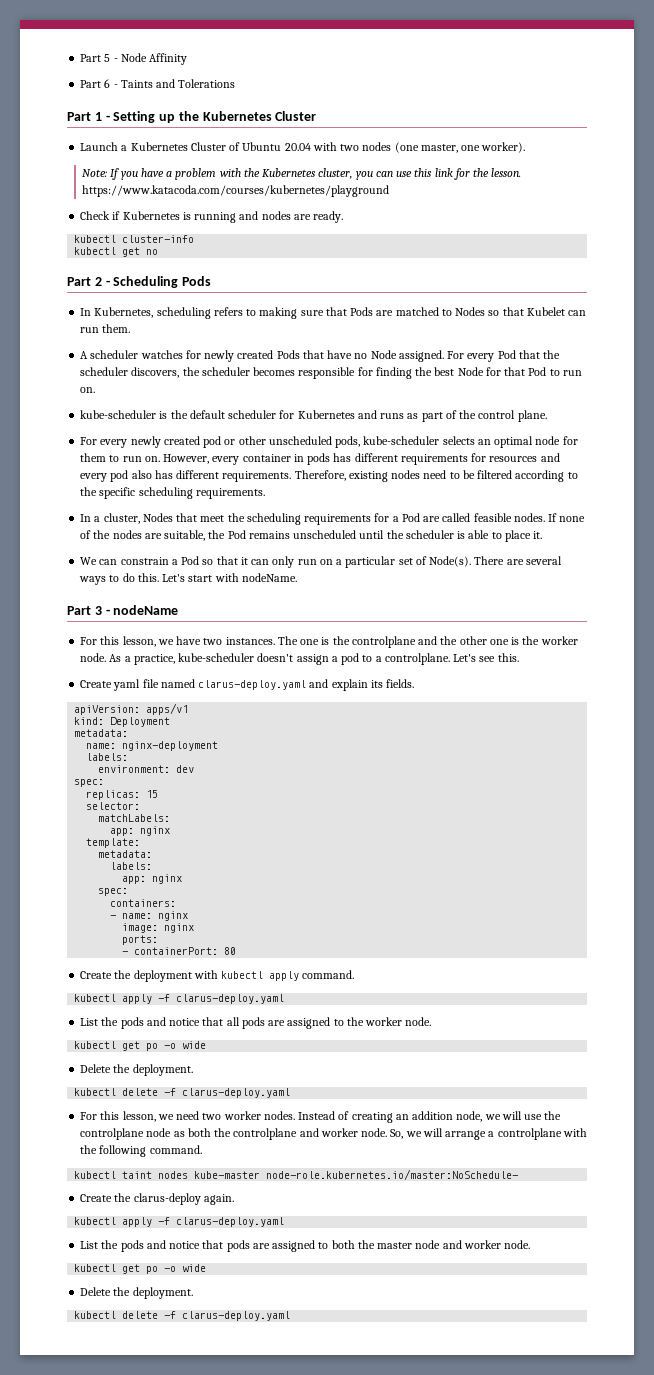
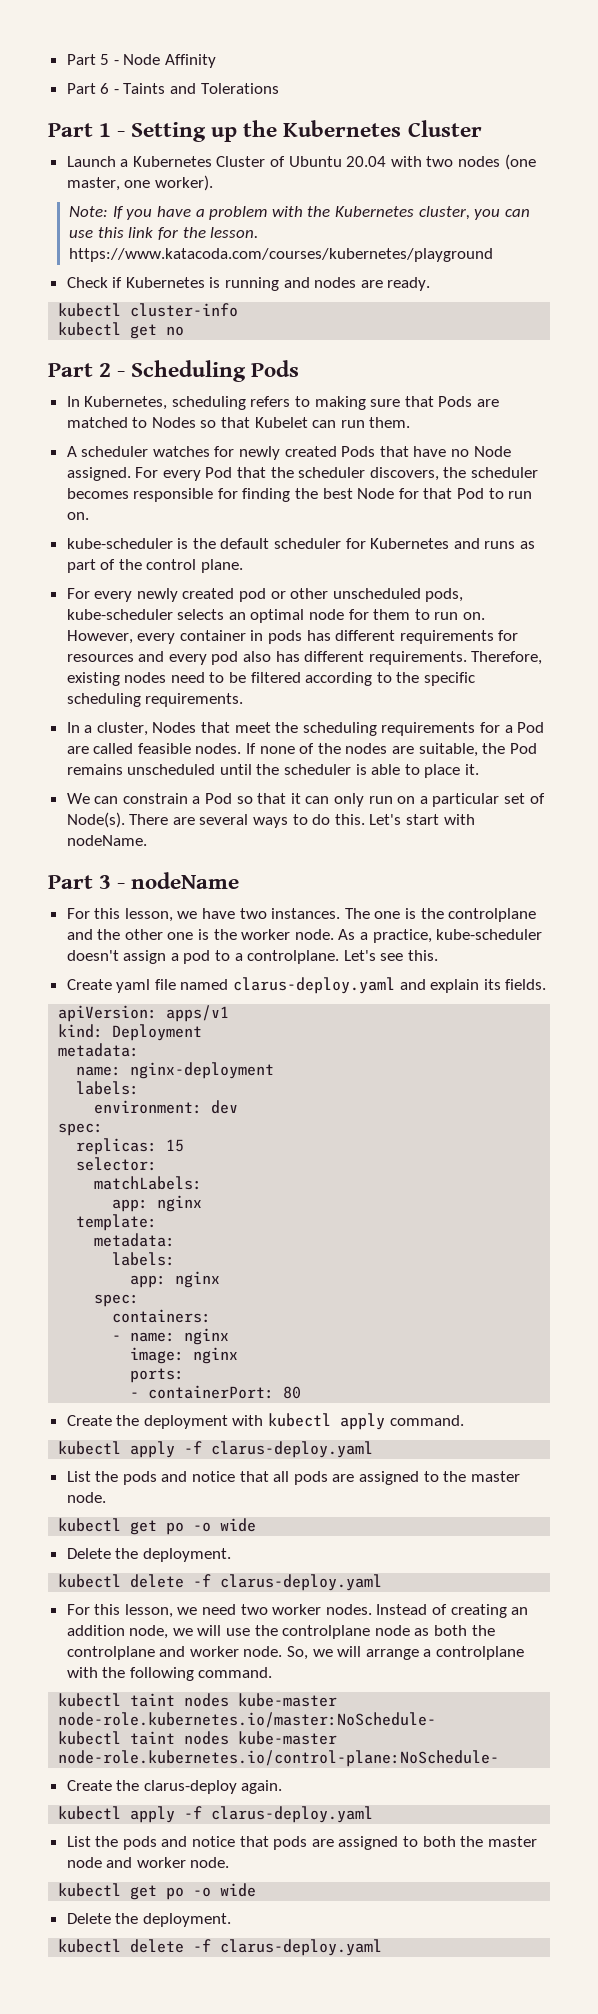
- List the pods and notice that all pods are assigned to the worker node.
+ List the pods and notice that all pods are assigned to the master node.
+ kubectl taint nodes kube-master node-role.kubernetes.io/control-plane:NoSchedule-

